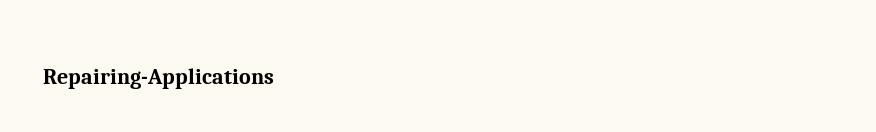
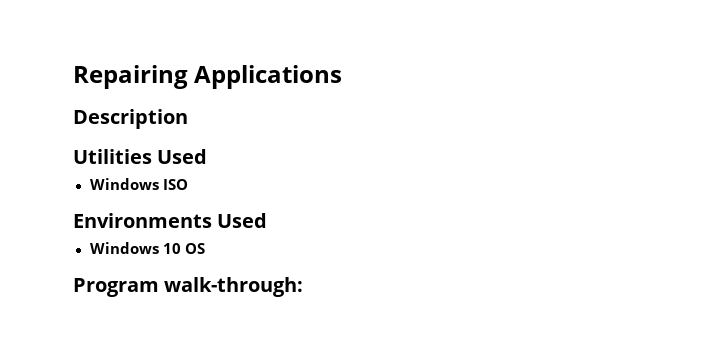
- Repairing-Applications
+ Repairing Applications
+ Description
+ Utilities Used
+ Windows ISO
+ Environments Used
+ Windows 10 OS
+ Program walk-through:

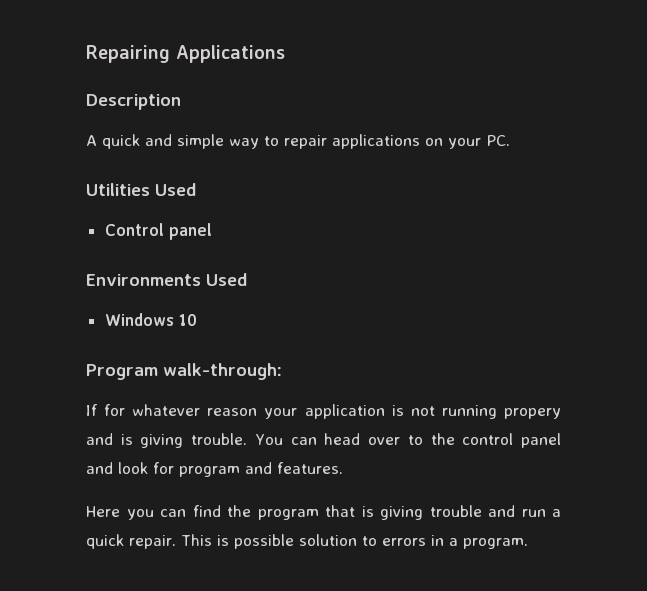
+ A quick and simple way to repair applications on your PC.
- Windows ISO
+ Control panel
- Windows 10 OS
+ Windows 10
+ If for whatever reason your application is not running propery and is giving trouble. You can head over to the control panel and look for program and features.
+ Here you can find the program that is giving trouble and run a quick repair. This is possible solution to errors in a program.

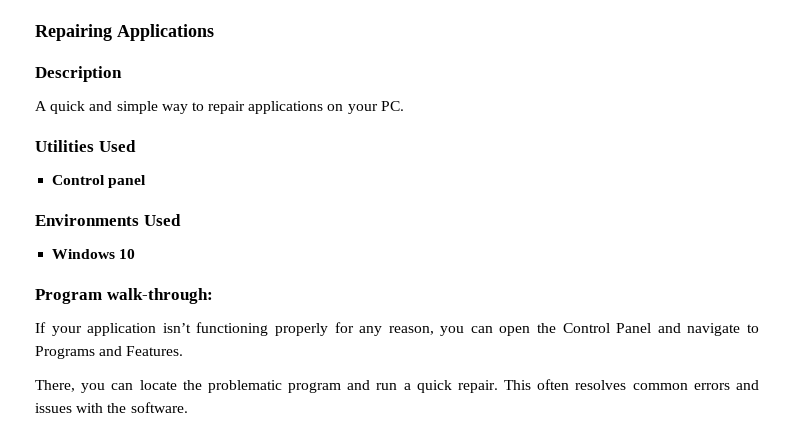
- If for whatever reason your application is not running propery and is giving trouble. You can head over to the control panel and look for program and features.
- Here you can find the program that is giving trouble and run a quick repair.
+ If your application isn’t functioning properly for any reason, you can open the Control Panel and navigate to Programs and Features.
+ There, you can locate the problematic program and run a quick repair.
- This is possible solution to errors in a program.
+ This often resolves common errors and issues with the software.

